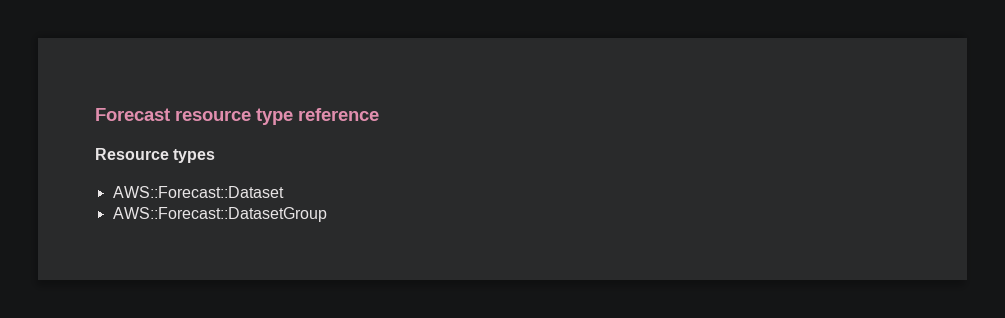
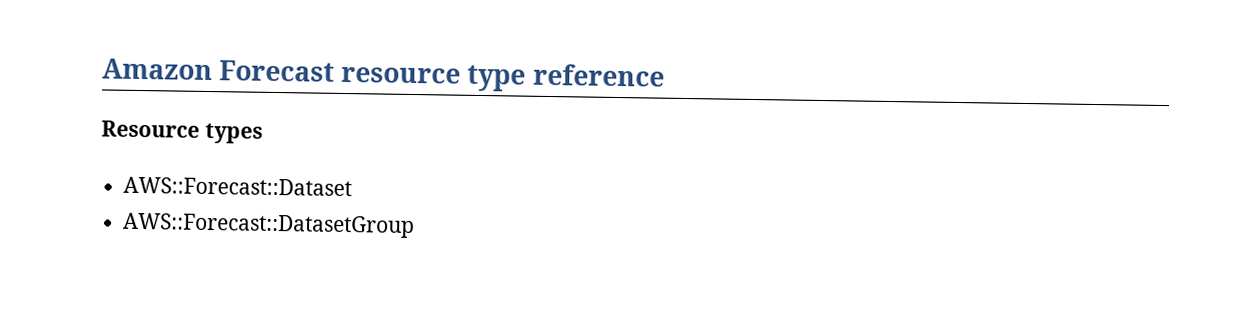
- Forecast resource type reference
+ Amazon Forecast resource type reference

